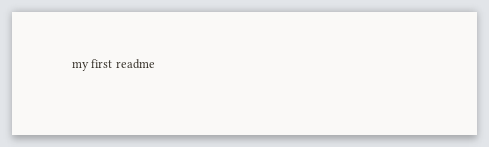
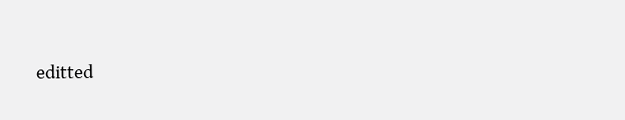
- my first readme
+ editted

